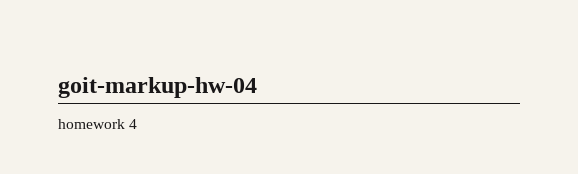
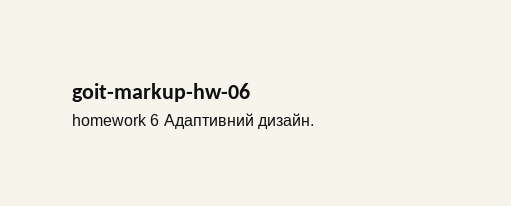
- goit-markup-hw-04
+ goit-markup-hw-06
- homework 4
+ homework 6 Адаптивний дизайн.

